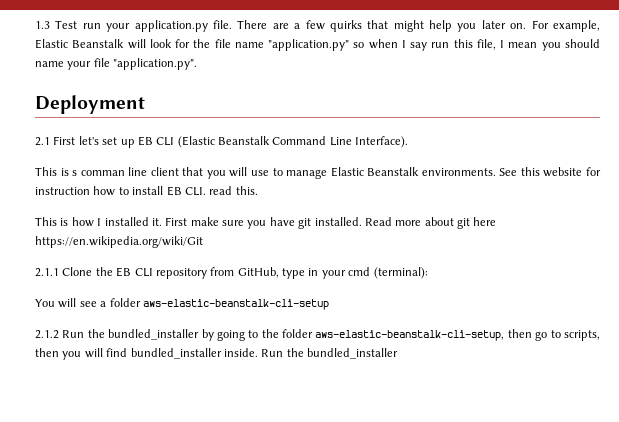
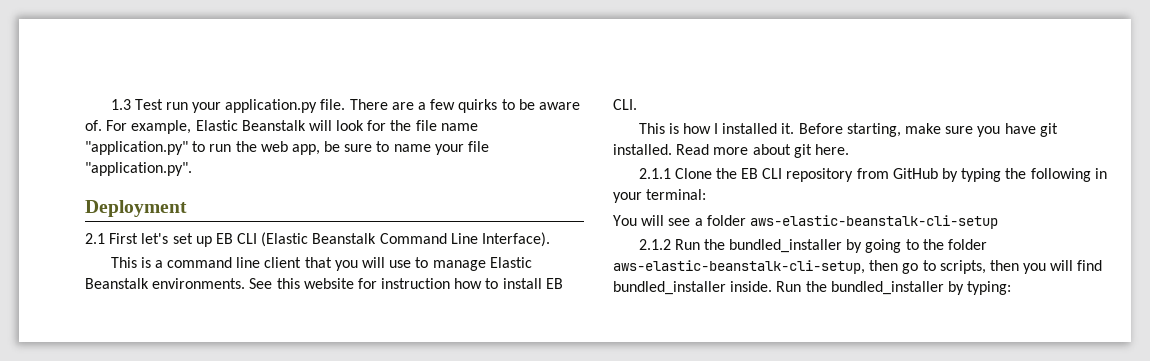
- There are a few quirks that might help you later on.
+ There are a few quirks to be aware of.
- For example, Elastic Beanstalk will look for the file name "application.py" so when I say run this file, I mean you should name your file "application.py".
+ For example, Elastic Beanstalk will look for the file name "application.py" to run the web app, be sure to name your file "application.py".
- This is s comman line client that you will use to manage Elastic Beanstalk environments.
+ This is a command line client that you will use to manage Elastic Beanstalk environments.
- See this website for instruction how to install EB CLI. read this.
+ See this website for instruction how to install EB CLI.
- First make sure you have git installed.
+ Before starting, make sure you have git installed.
- Read more about git here https://en.wikipedia.org/wiki/Git
+ Read more about git here.
- 2.1.1 Clone the EB CLI repository from GitHub, type in your cmd (terminal):
+ 2.1.1 Clone the EB CLI repository from GitHub by typing the following in your terminal:
- 2.1.2 Run the bundled_installer by going to the folder aws-elastic-beanstalk-cli-setup, then go to scripts, then you will find bundled_installer inside. Run the bundled_installer
+ 2.1.2 Run the bundled_installer by going to the folder aws-elastic-beanstalk-cli-setup, then go to scripts, then you will find bundled_installer inside. Run the bundled_installer by typing:

